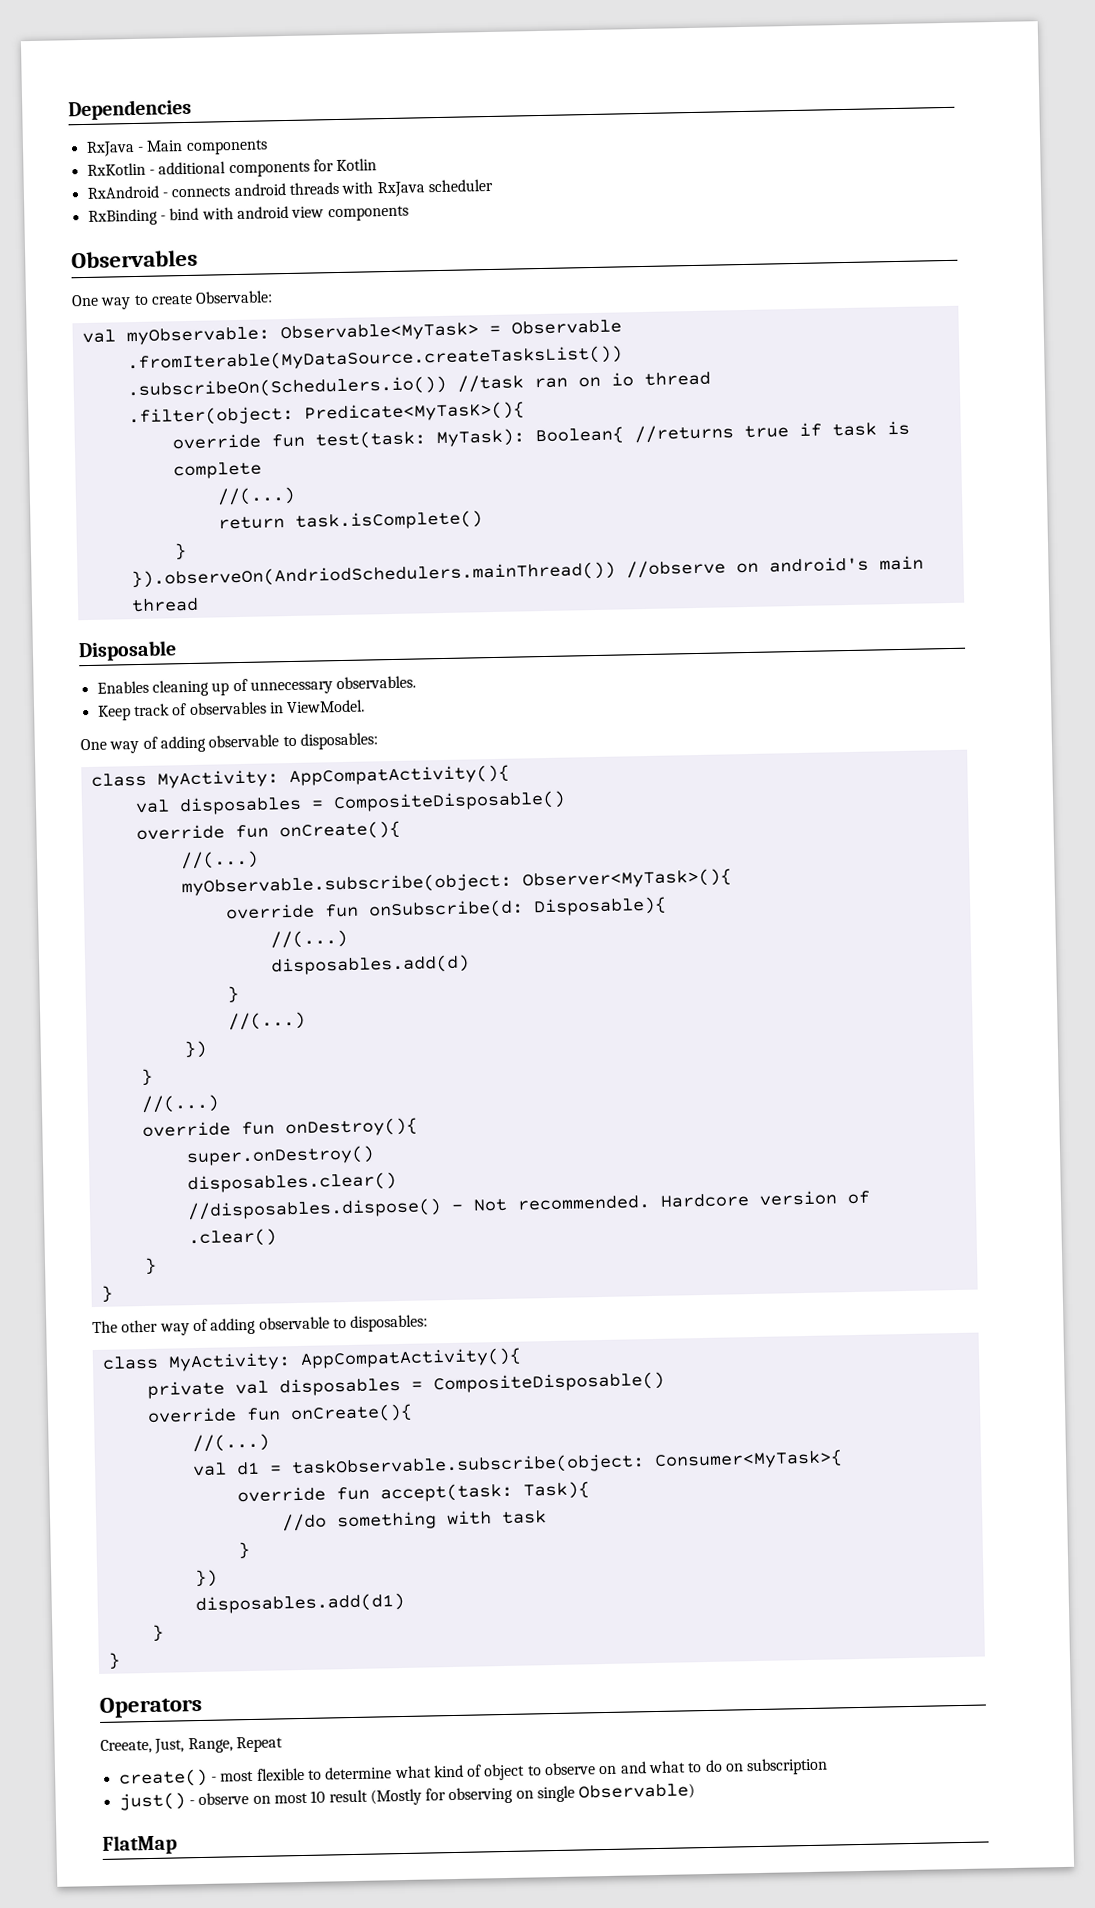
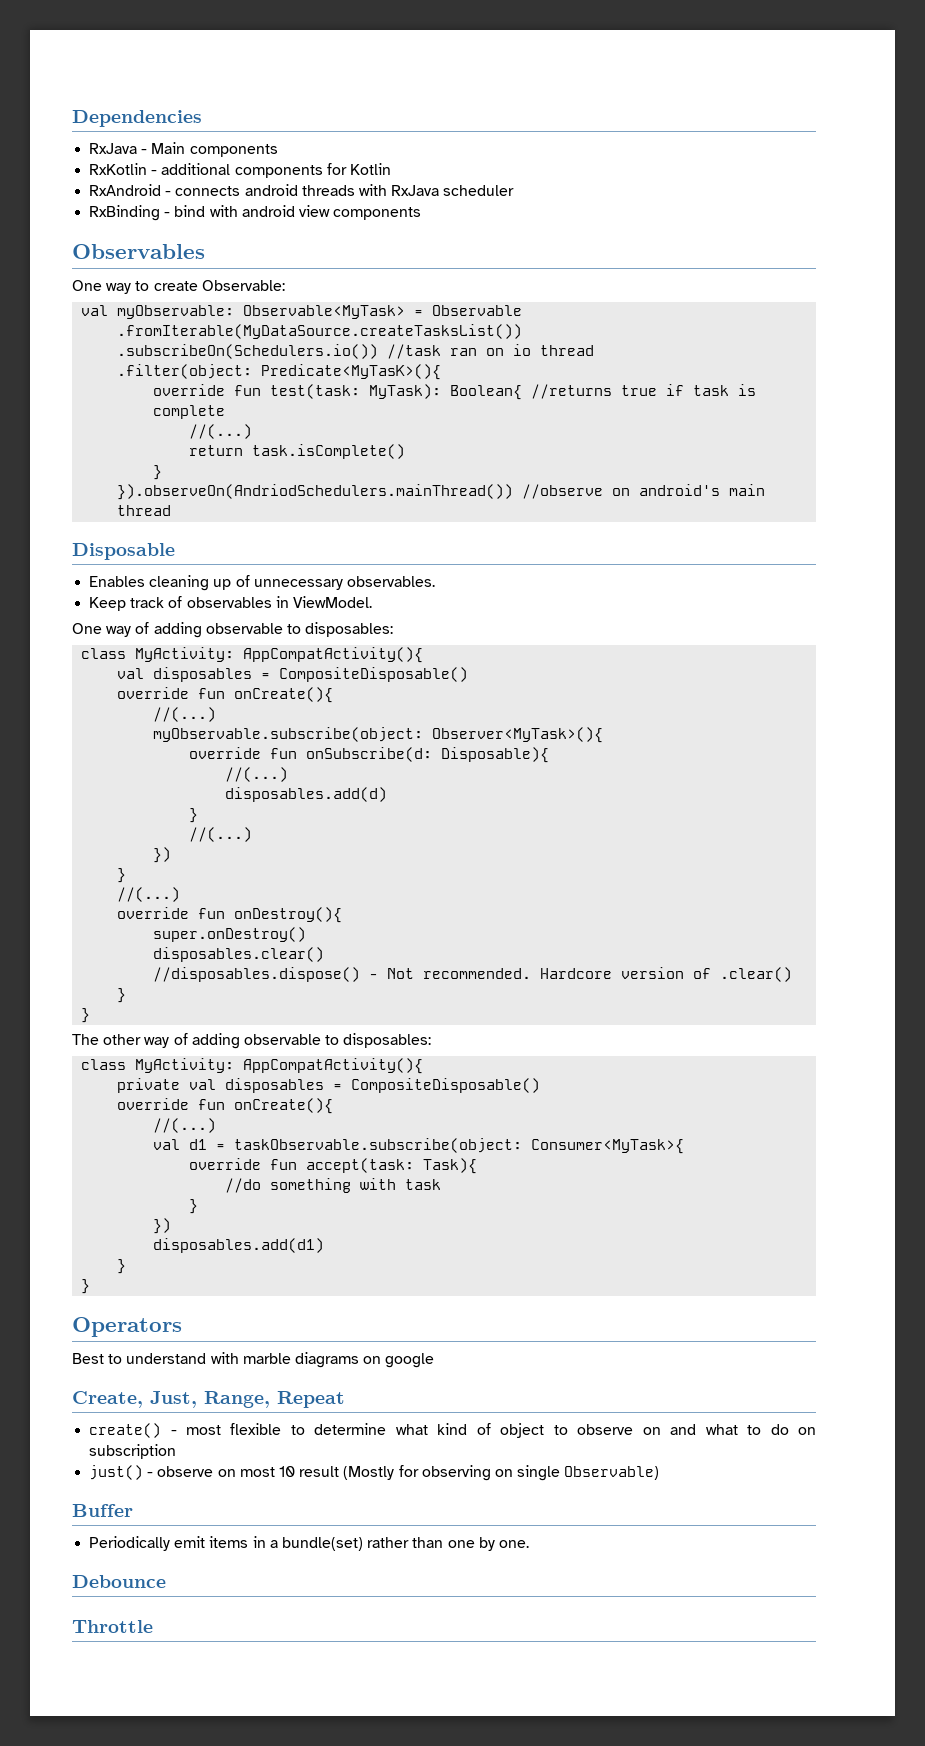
- Creeate, Just, Range, Repeat
+ Best to understand with marble diagrams on google
+ Create, Just, Range, Repeat
- FlatMap
+ Buffer
+ Periodically emit items in a bundle(set) rather than one by one.
+ Debounce
+ Throttle

